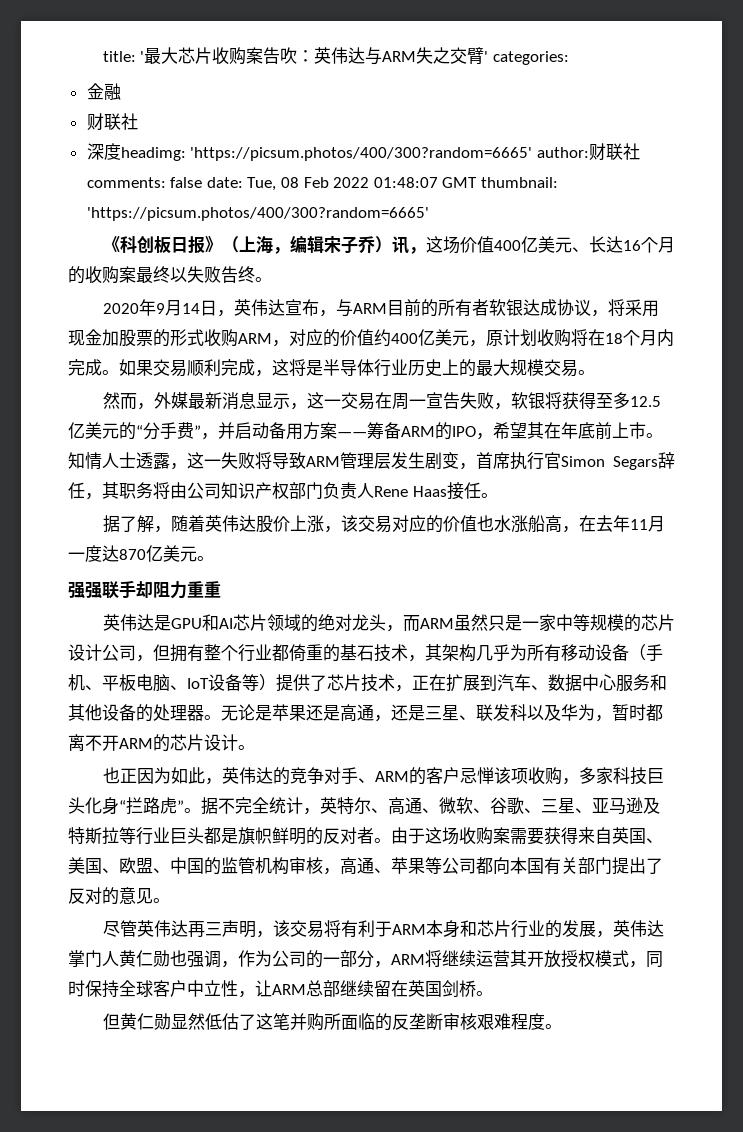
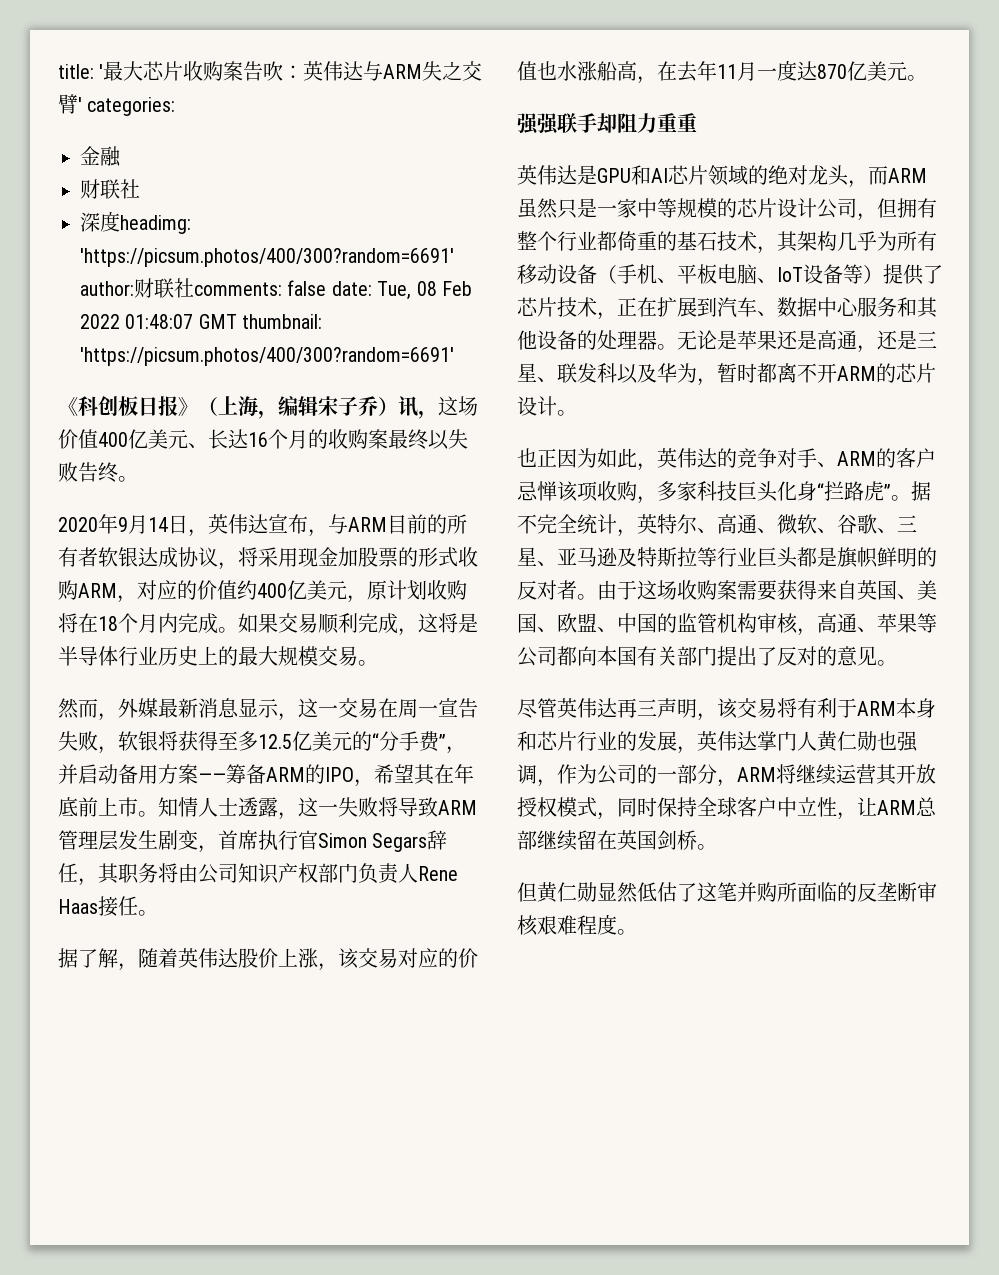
- 深度headimg: 'https://picsum.photos/400/300?random=6665' author:财联社comments: false date: Tue, 08 Feb 2022 01:48:07 GMT thumbnail: 'https://picsum.photos/400/300?random=6665'
+ 深度headimg: 'https://picsum.photos/400/300?random=6691' author:财联社comments: false date: Tue, 08 Feb 2022 01:48:07 GMT thumbnail: 'https://picsum.photos/400/300?random=6691'

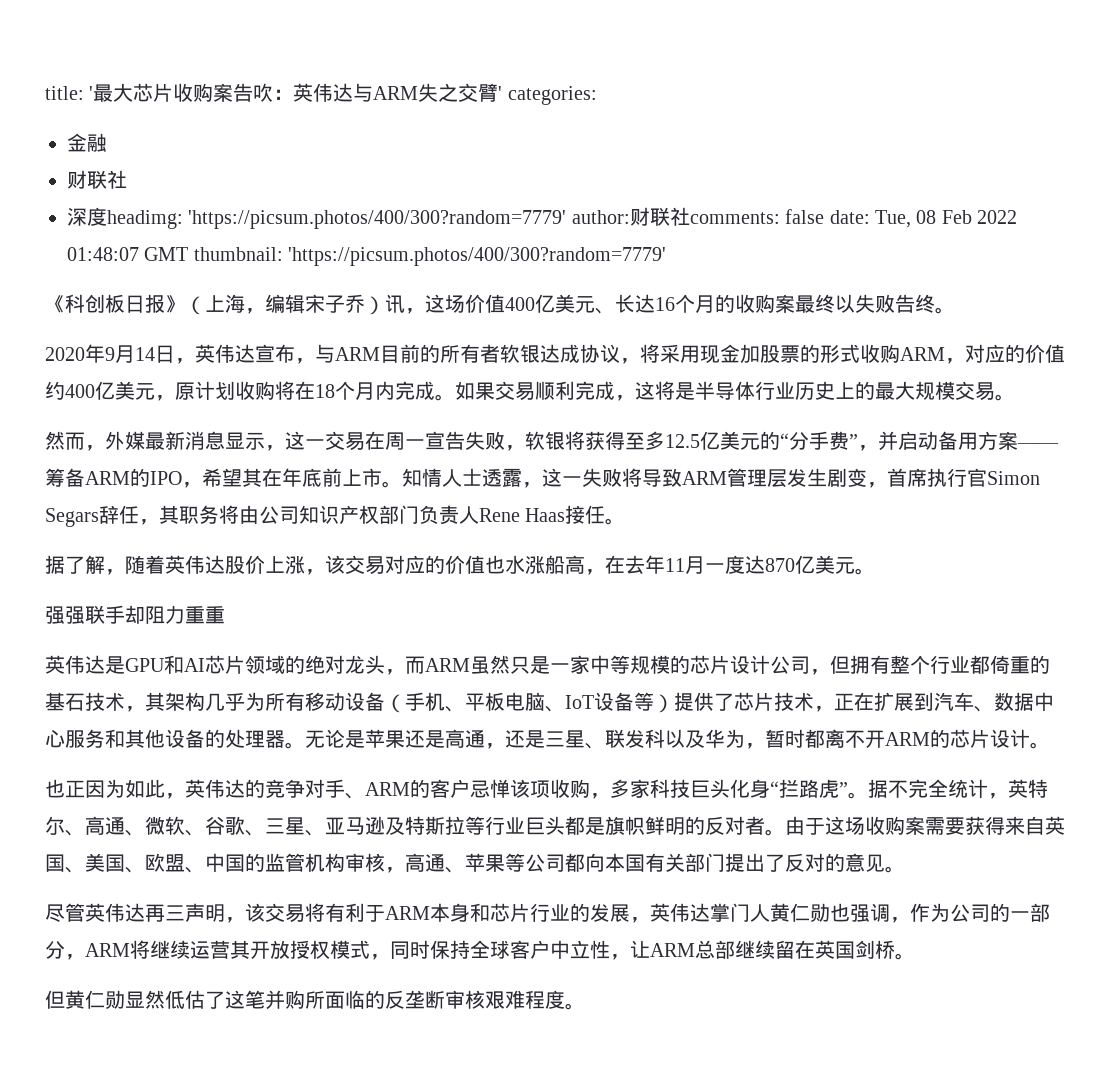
- 深度headimg: 'https://picsum.photos/400/300?random=6691' author:财联社comments: false date: Tue, 08 Feb 2022 01:48:07 GMT thumbnail: 'https://picsum.photos/400/300?random=6691'
+ 深度headimg: 'https://picsum.photos/400/300?random=7779' author:财联社comments: false date: Tue, 08 Feb 2022 01:48:07 GMT thumbnail: 'https://picsum.photos/400/300?random=7779'

